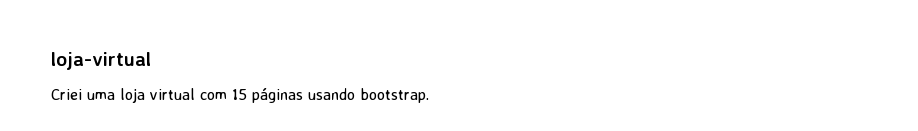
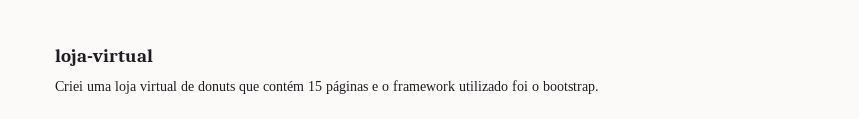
- Criei uma loja virtual com 15 páginas usando bootstrap.
+ Criei uma loja virtual de donuts que contém 15 páginas e o framework utilizado foi o bootstrap.

